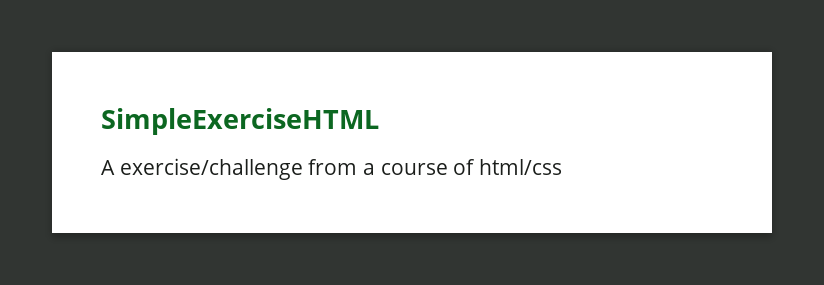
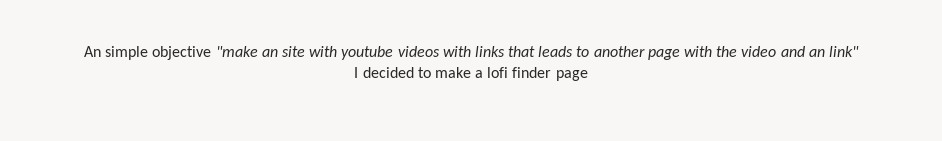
- SimpleExerciseHTML
- A exercise/challenge from a course of html/css
+ An simple objective "make an site with youtube videos with links that leads to another page with the video and an link"
+ I decided to make a lofi finder page

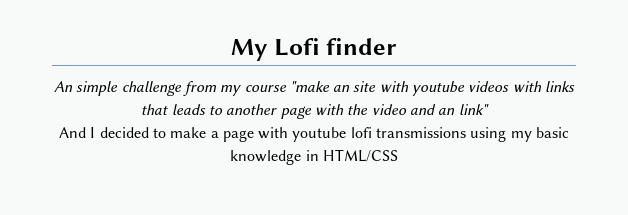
- An simple objective "make an site with youtube videos with links that leads to another page with the video and an link"
+ My Lofi finder
+ An simple challenge from my course "make an site with youtube videos with links that leads to another page with the video and an link"
- I decided to make a lofi finder page
+ And I decided to make a page with youtube lofi transmissions using my basic knowledge in HTML/CSS

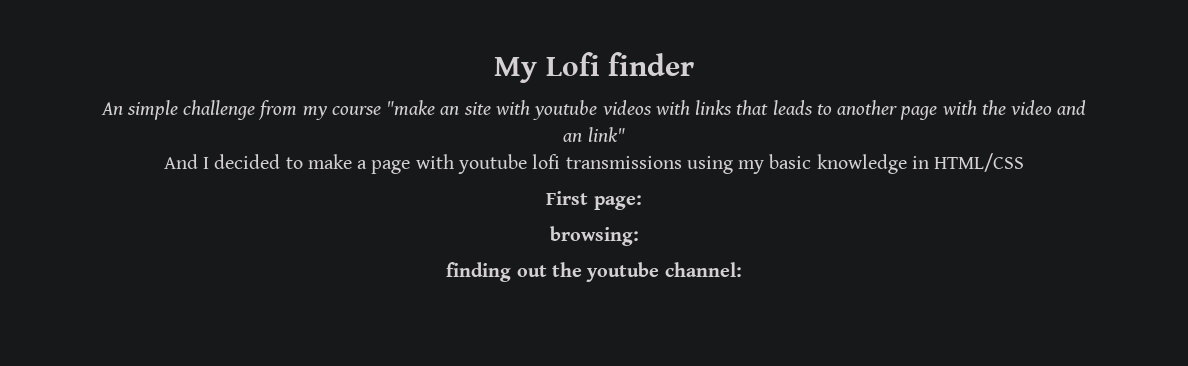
+ First page:
+ browsing:
+ finding out the youtube channel:

